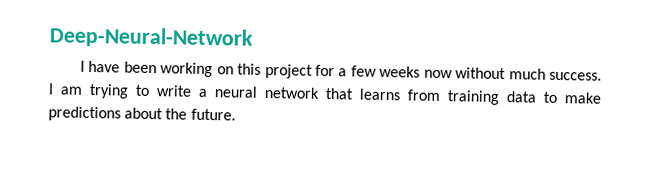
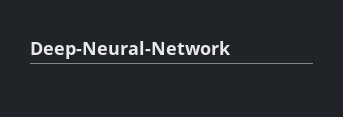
- I have been working on this project for a few weeks now without much success. I am trying to write a neural network that learns from training data to make predictions about the future.

